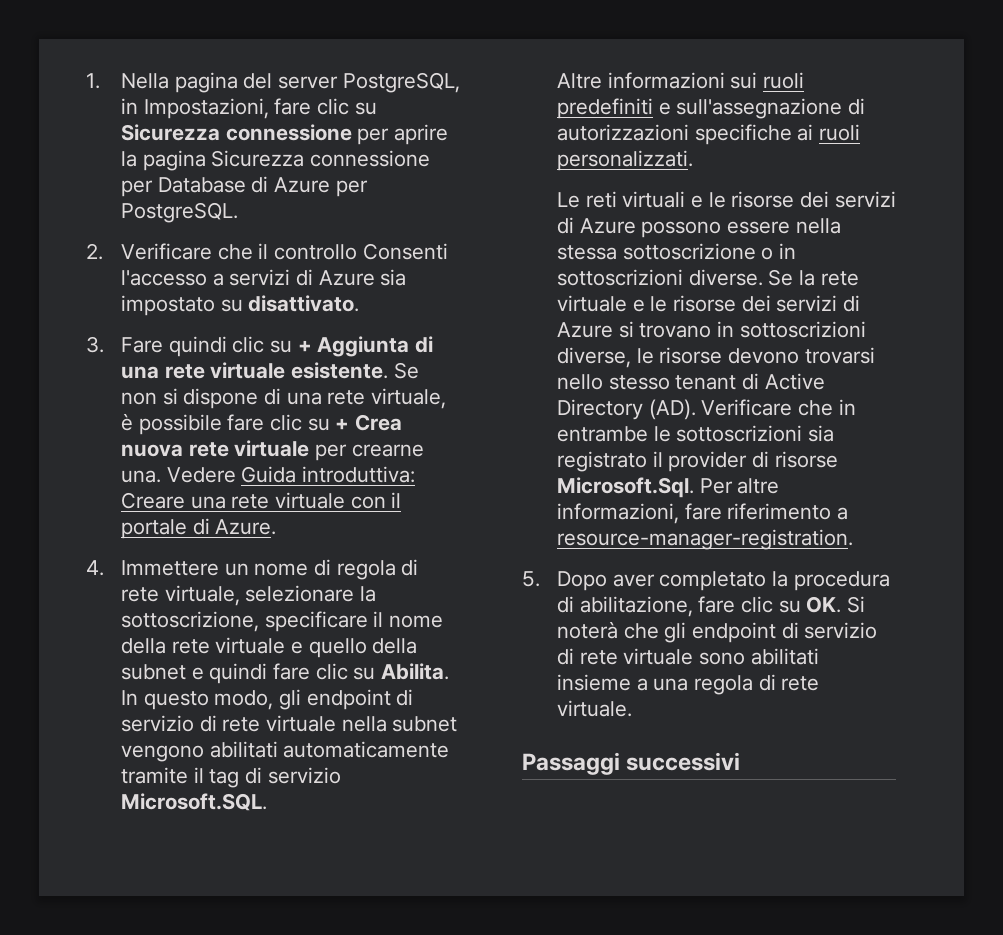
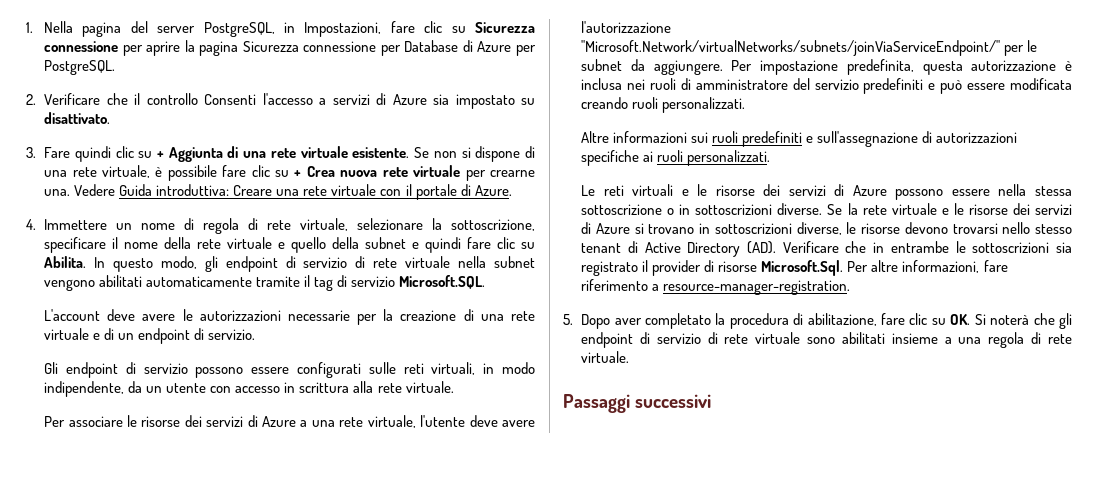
+ L'account deve avere le autorizzazioni necessarie per la creazione di una rete virtuale e di un endpoint di servizio.
+ Gli endpoint di servizio possono essere configurati sulle reti virtuali, in modo indipendente, da un utente con accesso in scrittura alla rete virtuale.
+ Per associare le risorse dei servizi di Azure a una rete virtuale, l'utente deve avere l'autorizzazione "Microsoft.Network/virtualNetworks/subnets/joinViaServiceEndpoint/" per le subnet da aggiungere. Per impostazione predefinita, questa autorizzazione è inclusa nei ruoli di amministratore del servizio predefiniti e può essere modificata creando ruoli personalizzati.

